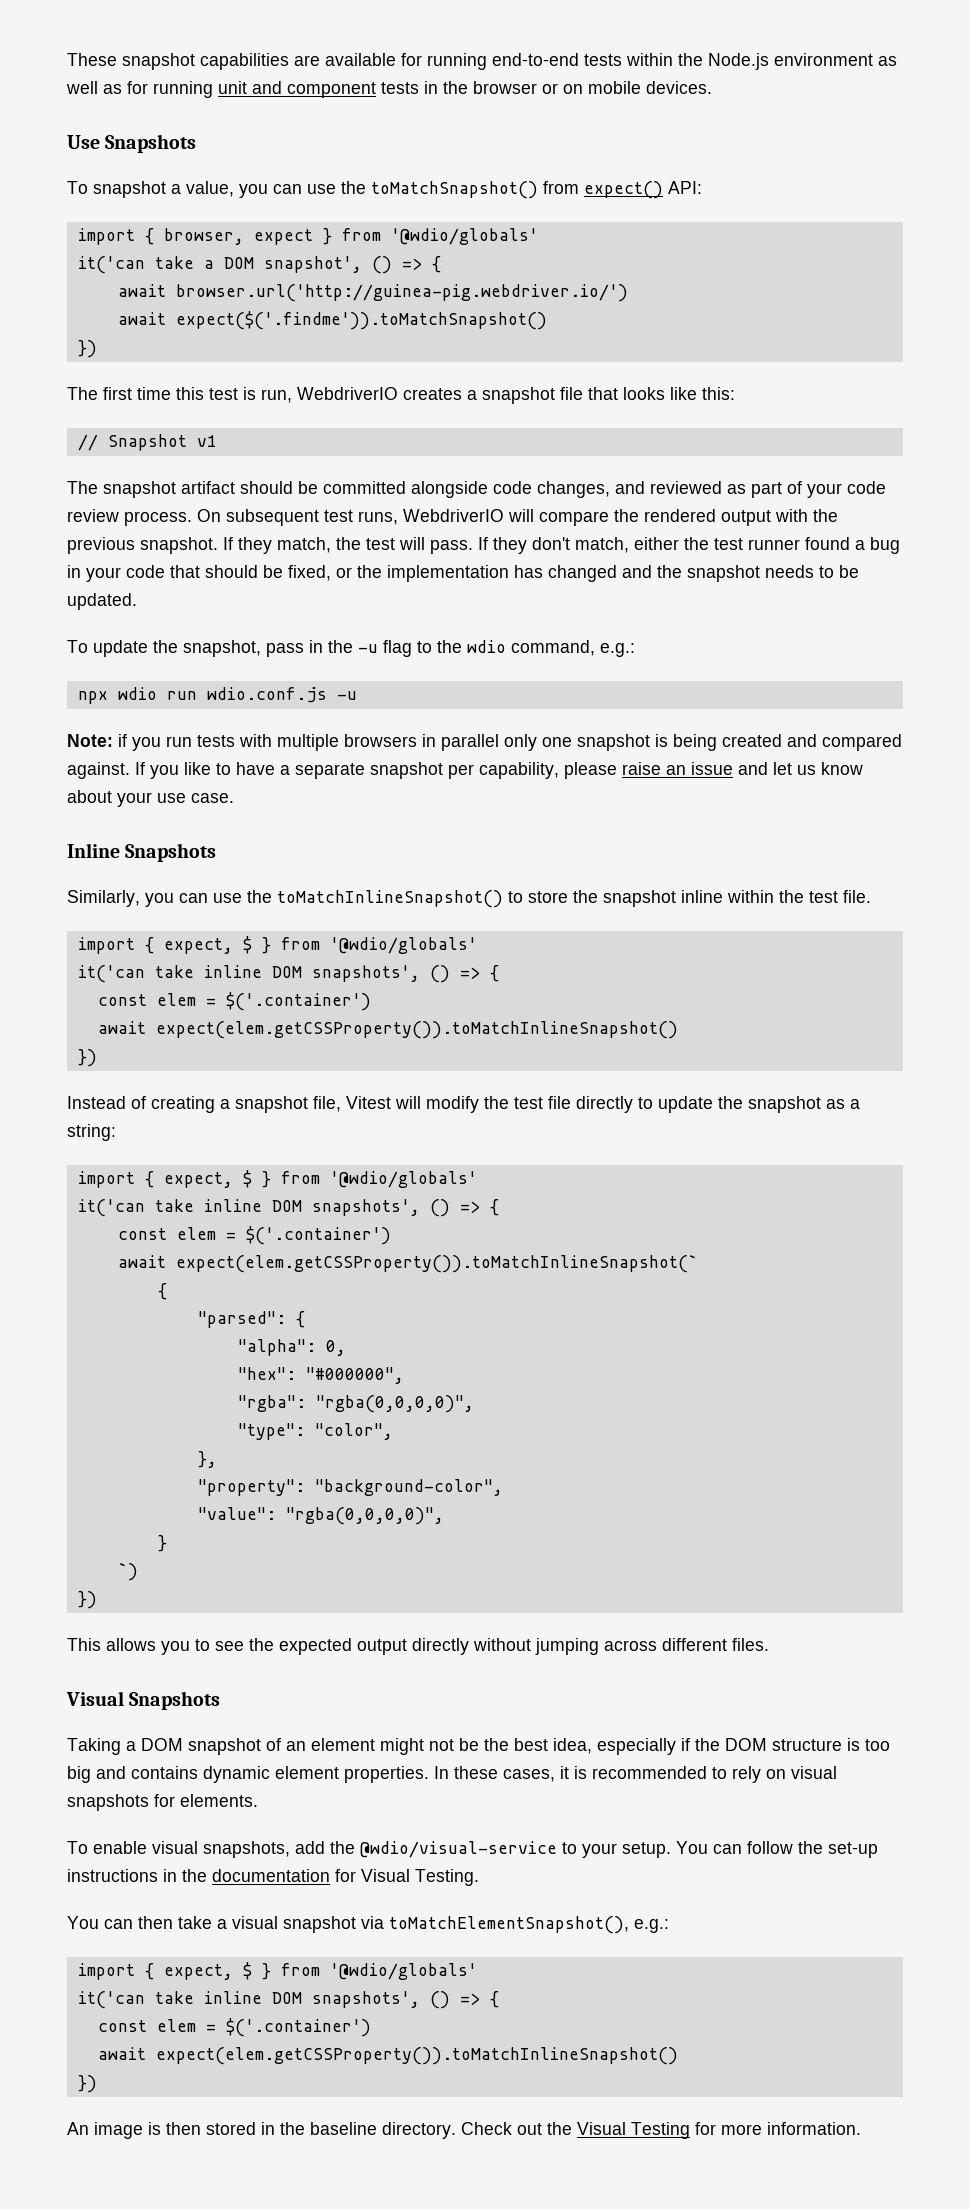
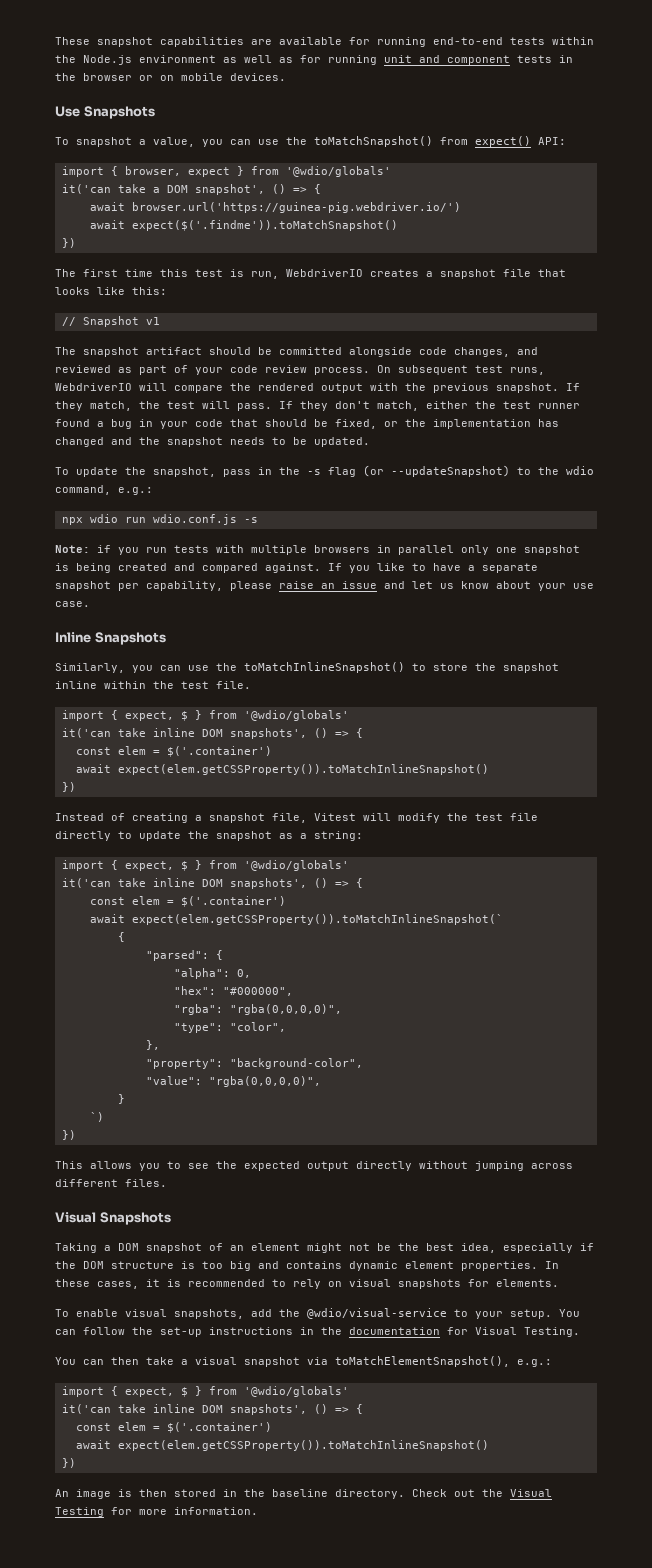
- await browser.url('http://guinea-pig.webdriver.io/')
+ await browser.url('https://guinea-pig.webdriver.io/')
- To update the snapshot, pass in the -u flag to the wdio command, e.g.:
+ To update the snapshot, pass in the -s flag (or --updateSnapshot) to the wdio command, e.g.:
- npx wdio run wdio.conf.js -u
+ npx wdio run wdio.conf.js -s

